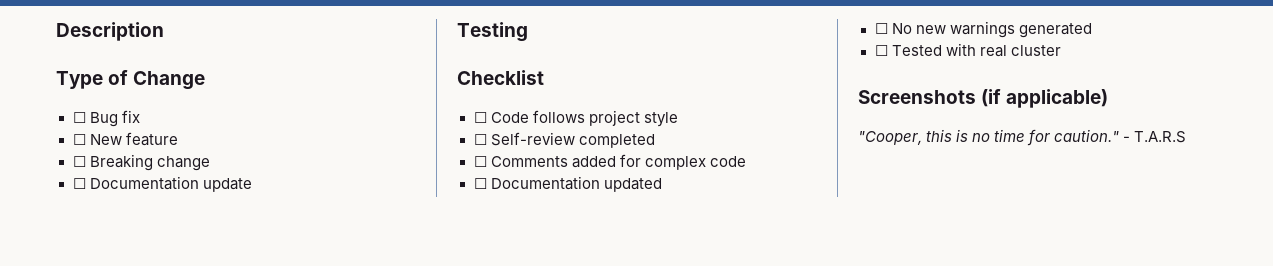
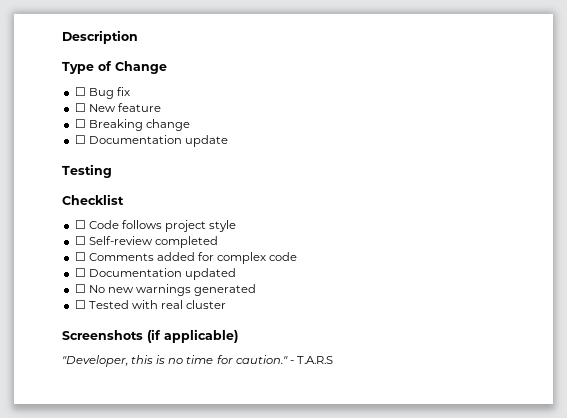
- "Cooper, this is no time for caution."
+ "Developer, this is no time for caution."

